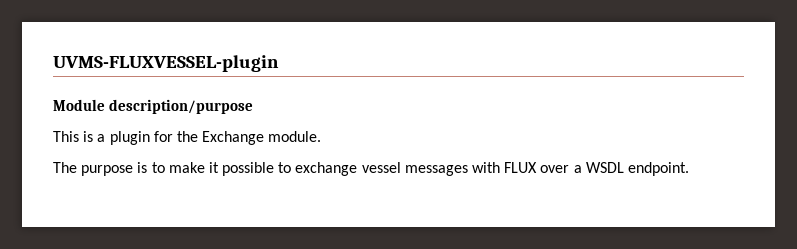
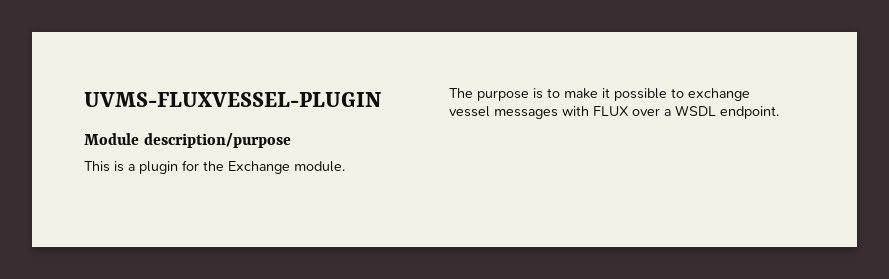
- UVMS-FLUXVESSEL-plugin
+ UVMS-FLUXVESSEL-PLUGIN

